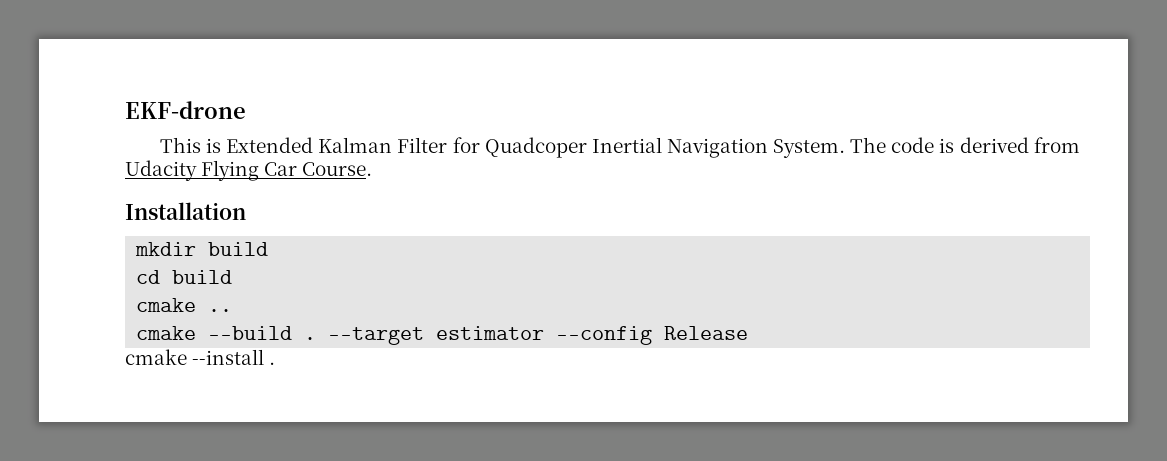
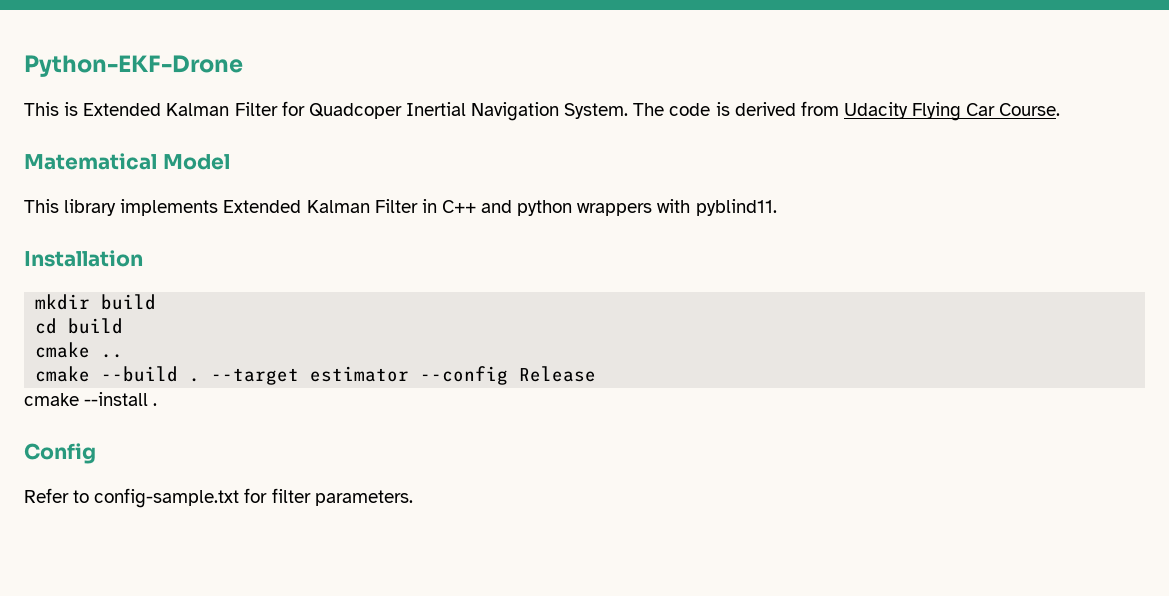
- EKF-drone
+ Python-EKF-Drone
+ Matematical Model
+ This library implements Extended Kalman Filter in C++ and python wrappers with pyblind11.
+ Config
+ Refer to config-sample.txt for filter parameters.

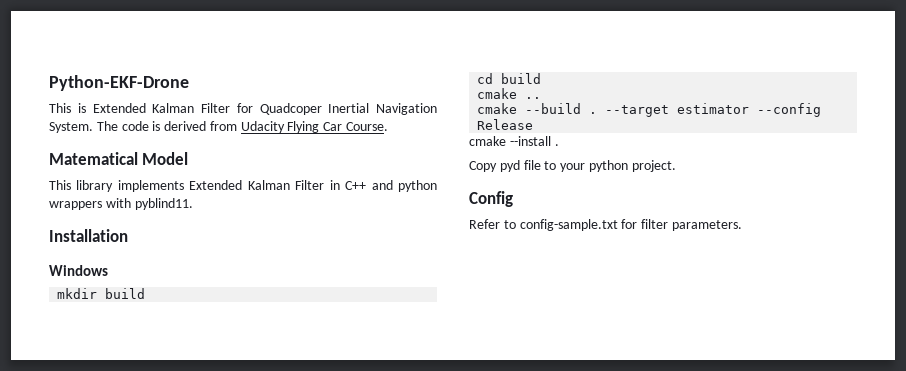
+ Windows
+ Copy pyd file to your python project.

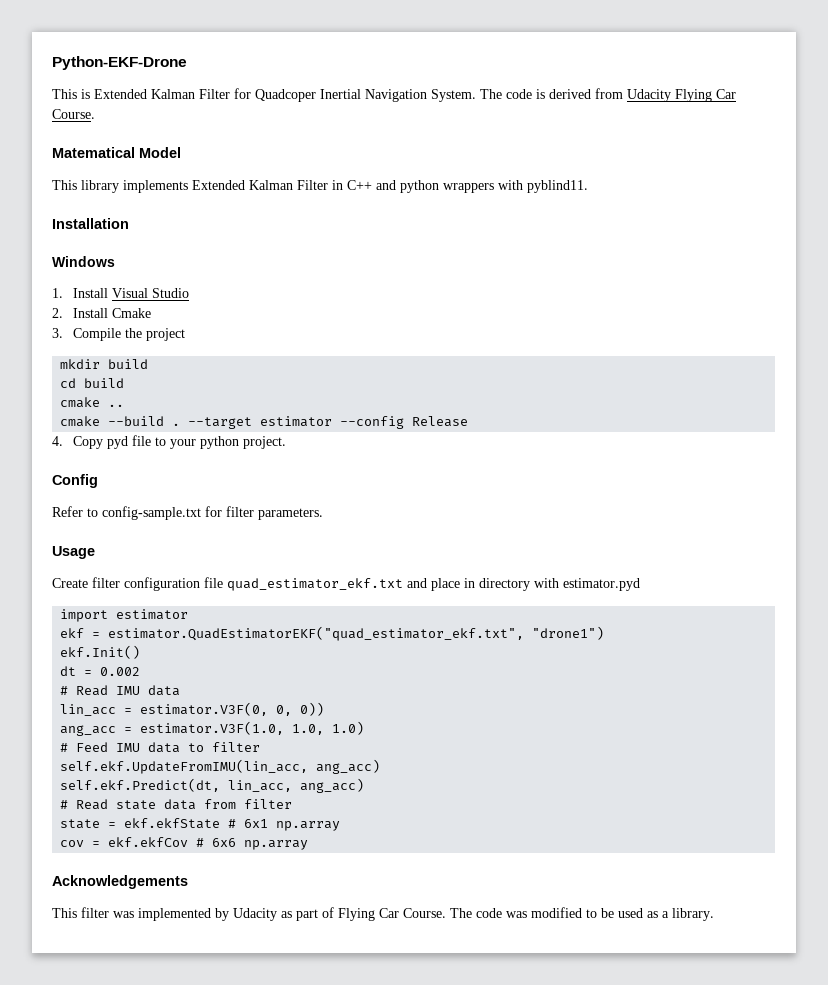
+ 1. Install Visual Studio
+ 2. Install Cmake
+ 3. Compile the project
- cmake --install .
- Copy pyd file to your python project.
+ 4. Copy pyd file to your python project.
+ Usage
+ Create filter configuration file quad_estimator_ekf.txt and place in directory with estimator.pyd
+ import estimator
+ ekf = estimator.QuadEstimatorEKF("quad_estimator_ekf.txt", "drone1")
+ ekf.Init()
+ dt = 0.002
+ # Read IMU data
+ lin_acc = estimator.V3F(0, 0, 0))
+ ang_acc = estimator.V3F(1.0, 1.0, 1.0)
+ # Feed IMU data to filter
+ self.ekf.UpdateFromIMU(lin_acc, ang_acc)
+ self.ekf.Predict(dt, lin_acc, ang_acc)
+ # Read state data from filter
+ state = ekf.ekfState # 6x1 np.array
+ cov = ekf.ekfCov # 6x6 np.array
+ Acknowledgements
+ This filter was implemented by Udacity as part of Flying Car Course. The code was modified to be used as a library.

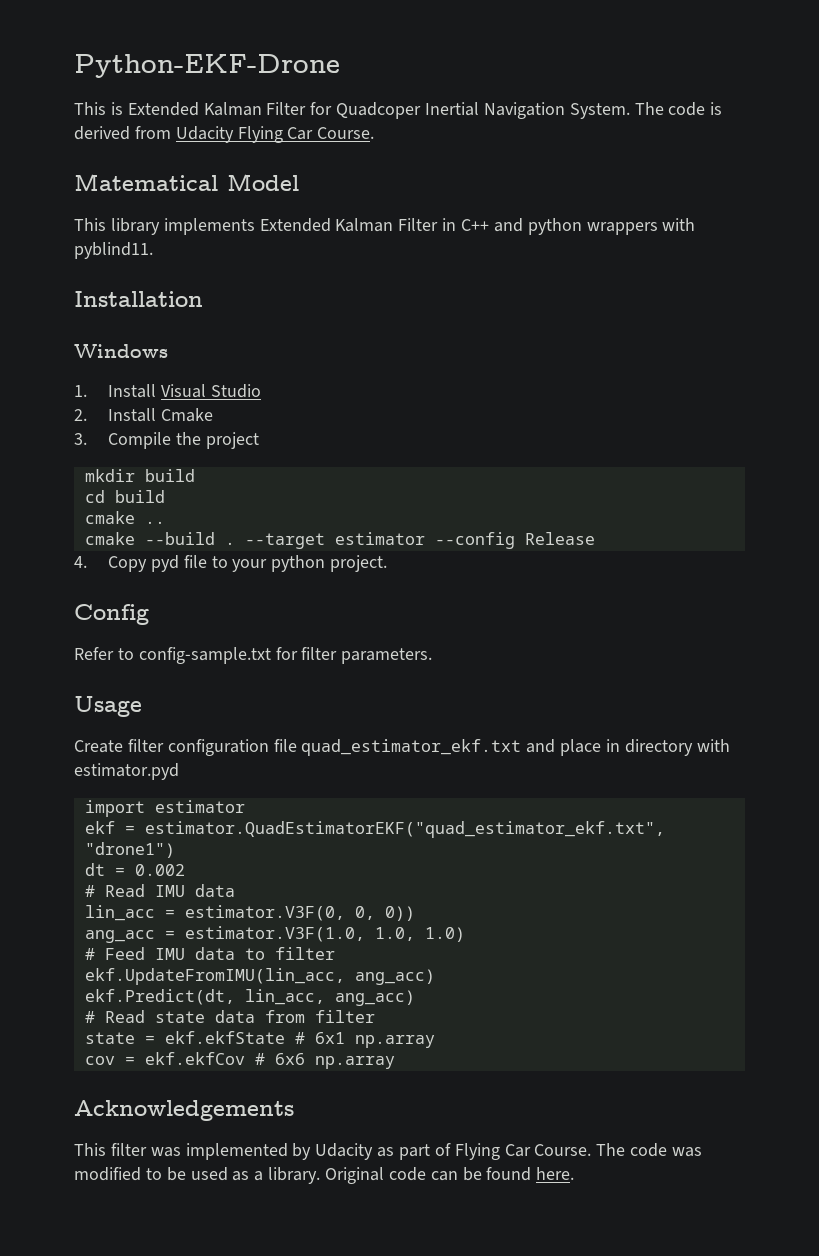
- ekf.Init()
- self.ekf.UpdateFromIMU(lin_acc, ang_acc)
- self.ekf.Predict(dt, lin_acc, ang_acc)
+ ekf.UpdateFromIMU(lin_acc, ang_acc)
+ ekf.Predict(dt, lin_acc, ang_acc)
+ Original code can be found here.

